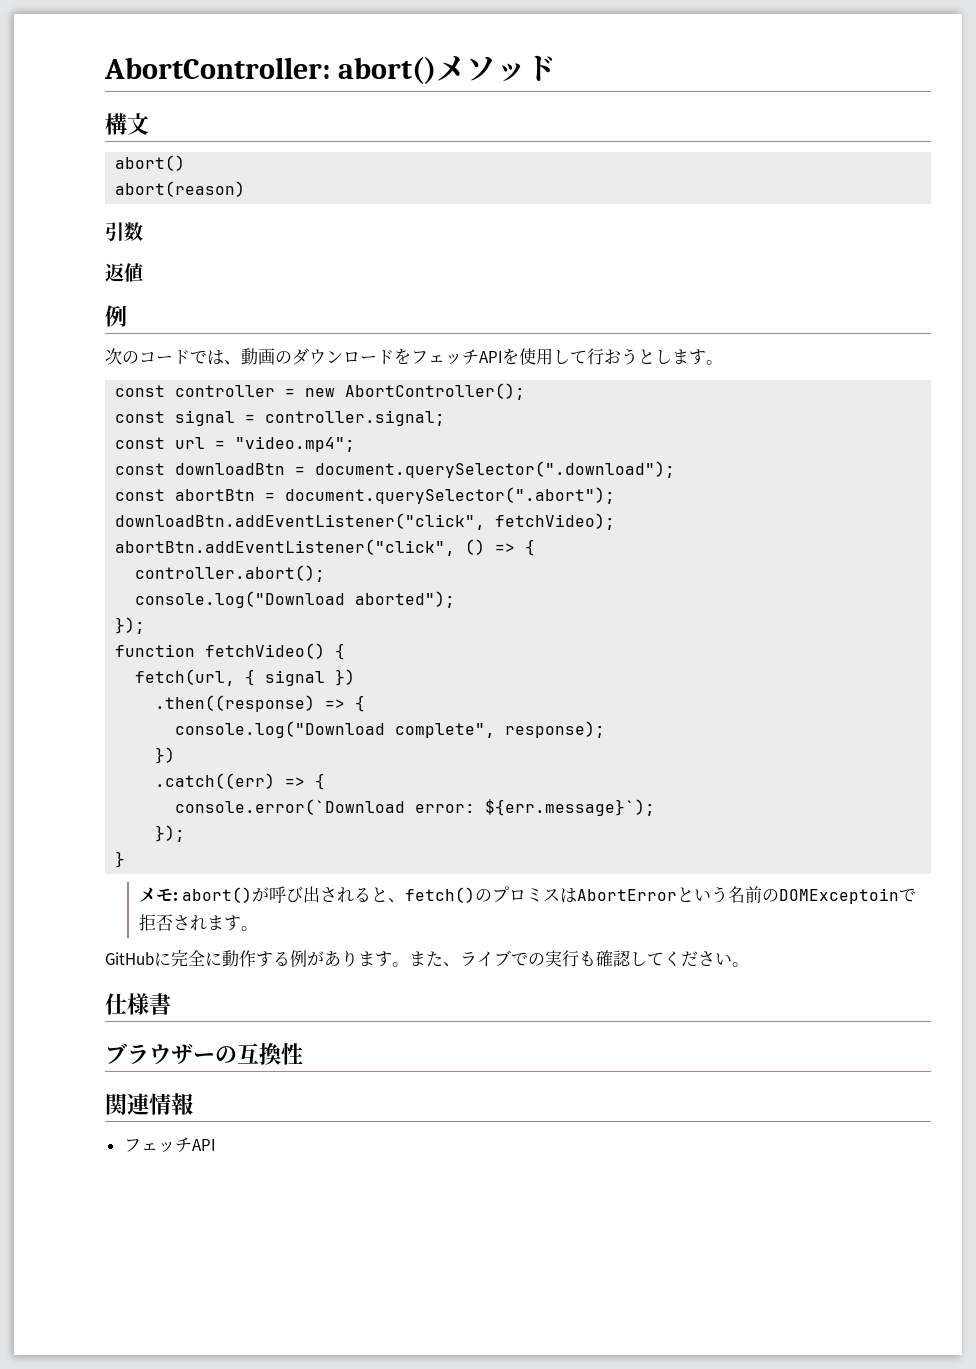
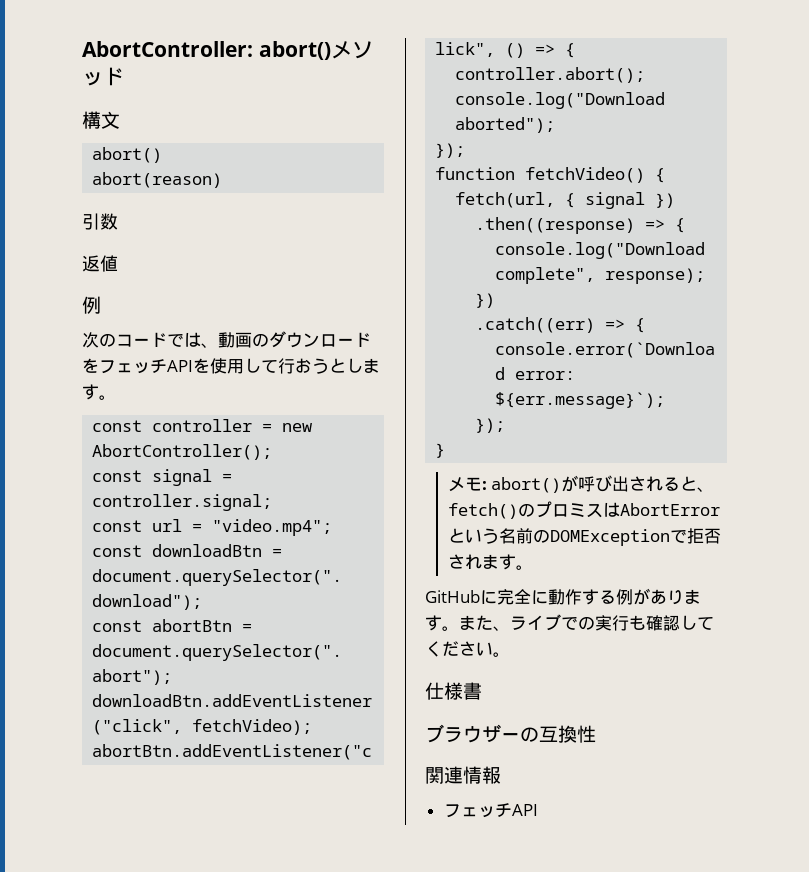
- メモ: abort()が呼び出されると、fetch()のプロミスはAbortErrorという名前のDOMExceptoinで拒否されます。
+ メモ: abort()が呼び出されると、fetch()のプロミスはAbortErrorという名前のDOMExceptionで拒否されます。

